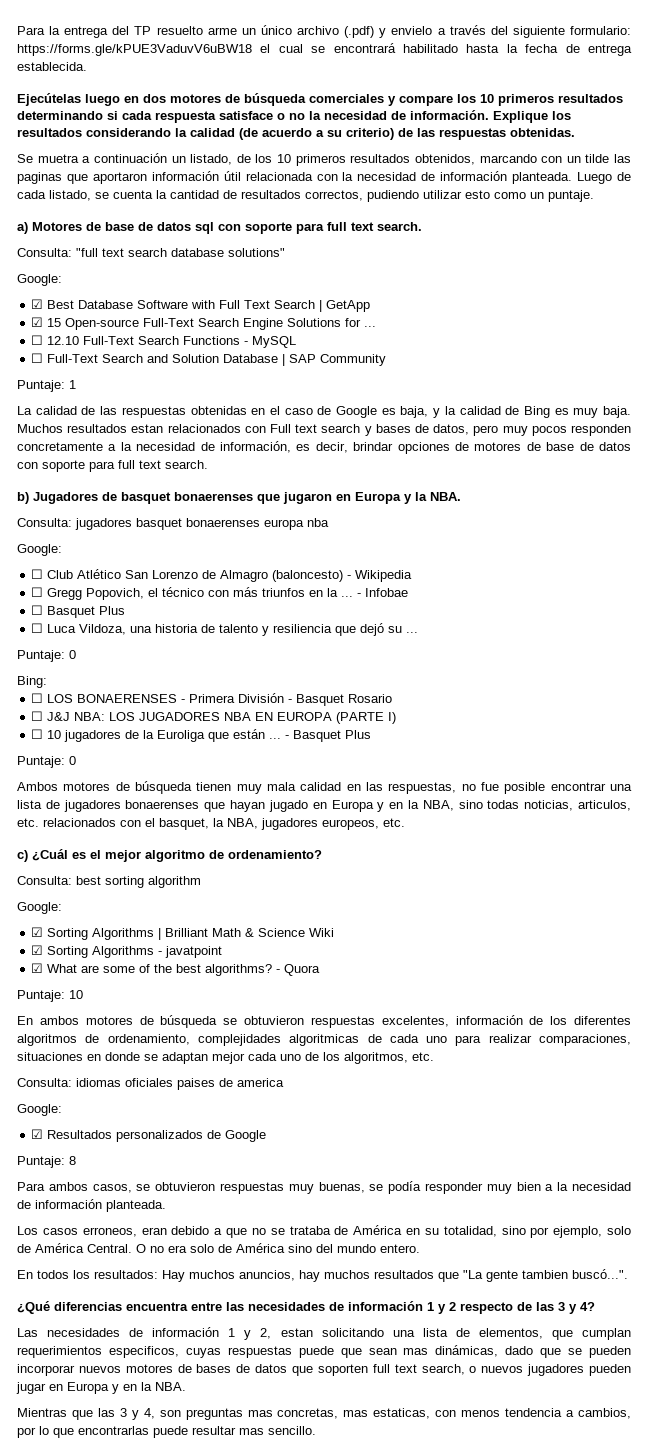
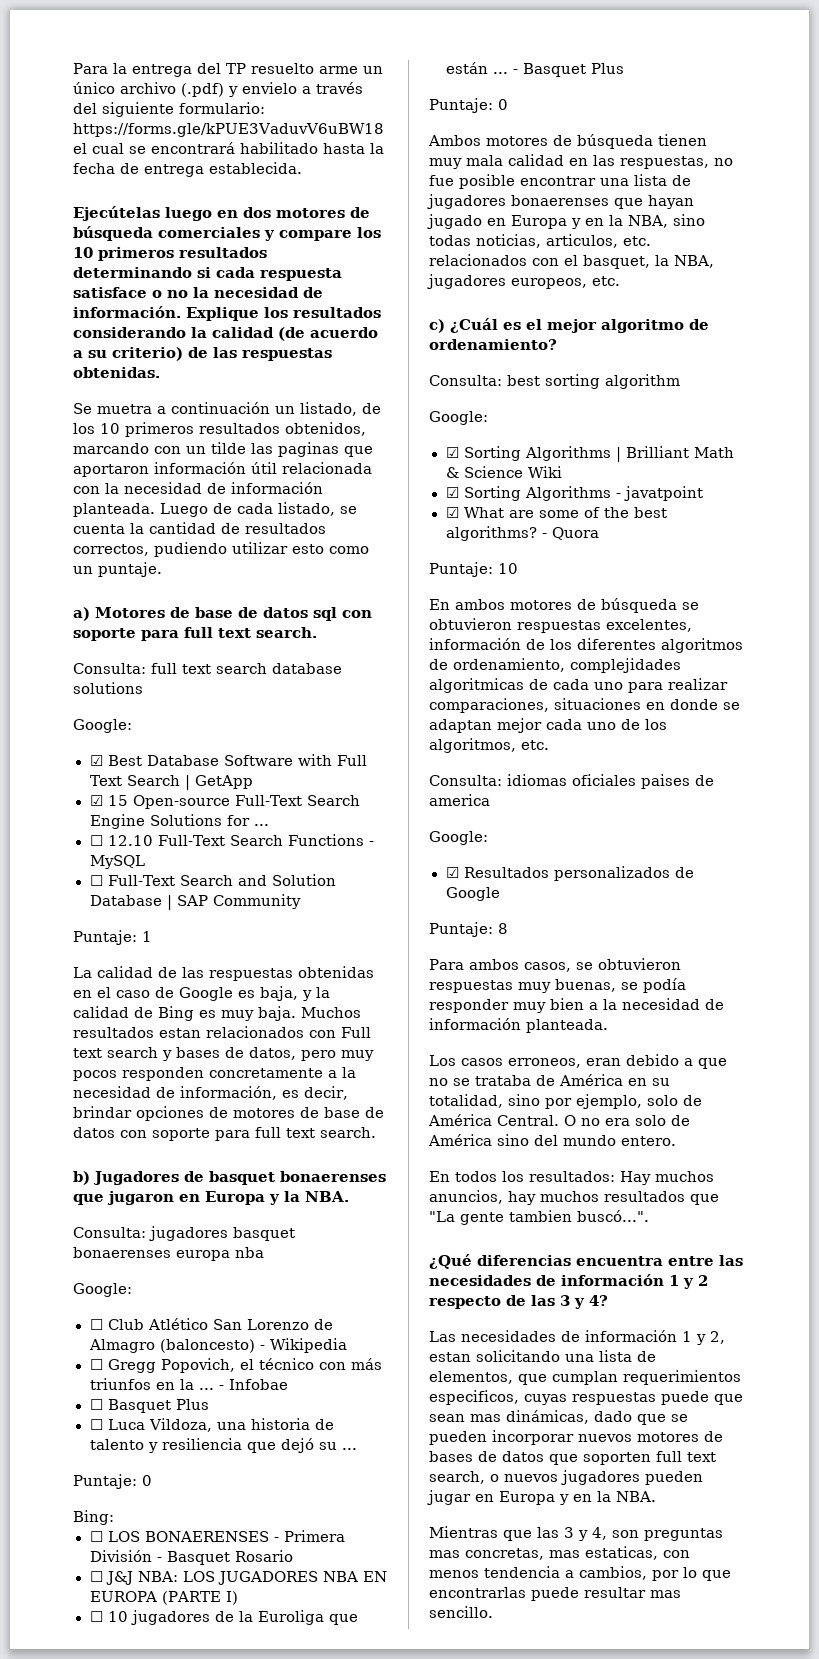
- Consulta: "full text search database solutions"
+ Consulta: full text search database solutions

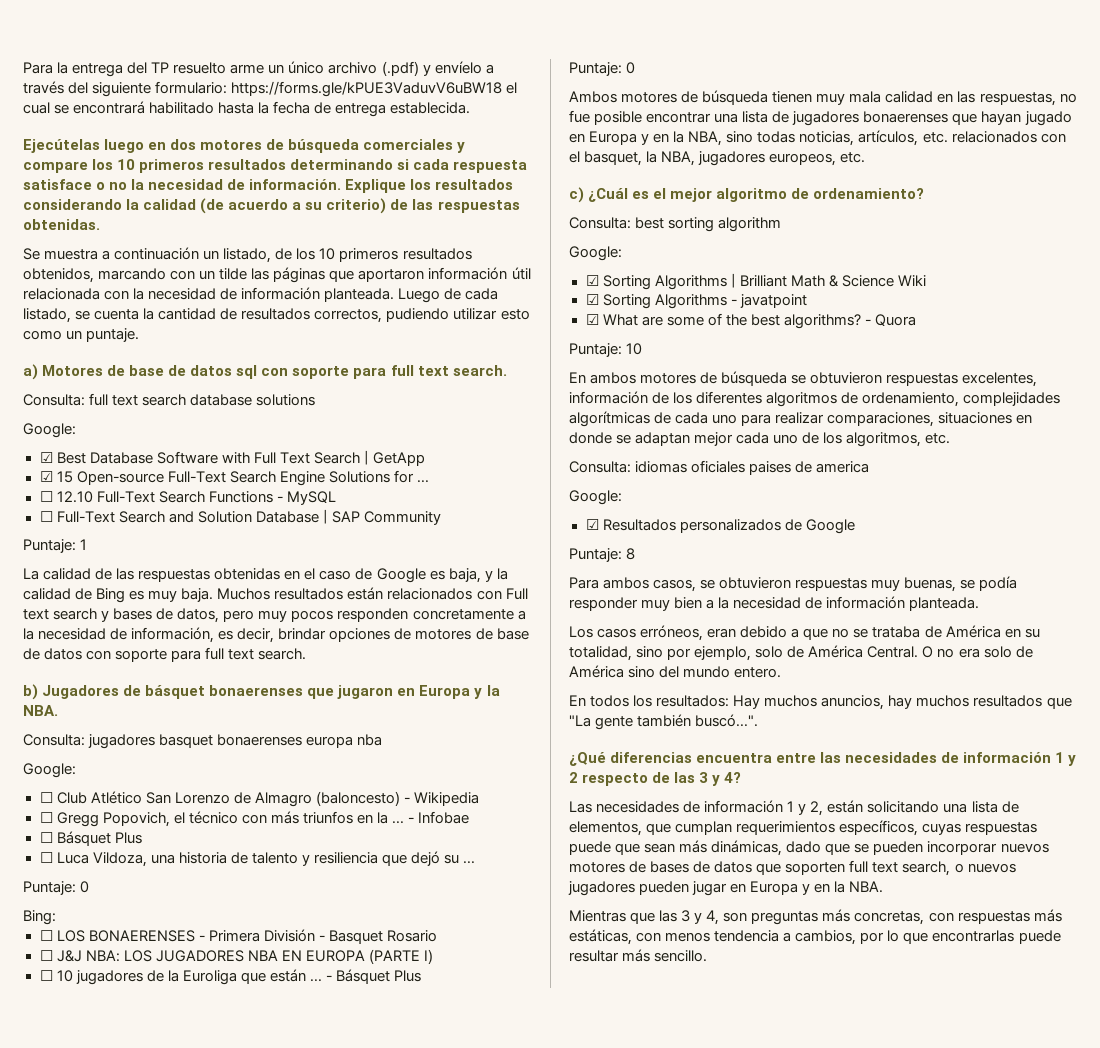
- Para la entrega del TP resuelto arme un único archivo (.pdf) y envielo a través del siguiente formulario: https://forms.gle/kPUE3VaduvV6uBW18 el cual se encontrará habilitado hasta la fecha de entrega establecida.
+ Para la entrega del TP resuelto arme un único archivo (.pdf) y envíelo a través del siguiente formulario: https://forms.gle/kPUE3VaduvV6uBW18 el cual se encontrará habilitado hasta la fecha de entrega establecida.
- Se muetra a continuación un listado, de los 10 primeros resultados obtenidos, marcando con un tilde las paginas que aportaron información útil relacionada con la necesidad de información planteada.
+ Se muestra a continuación un listado, de los 10 primeros resultados obtenidos, marcando con un tilde las páginas que aportaron información útil relacionada con la necesidad de información planteada.
- Muchos resultados estan relacionados con Full text search y bases de datos, pero muy pocos responden concretamente a la necesidad de información, es decir, brindar opciones de motores de base de datos con soporte para full text search.
+ Muchos resultados están relacionados con Full text search y bases de datos, pero muy pocos responden concretamente a la necesidad de información, es decir, brindar opciones de motores de base de datos con soporte para full text search.
- b) Jugadores de basquet bonaerenses que jugaron en Europa y la NBA.
+ b) Jugadores de básquet bonaerenses que jugaron en Europa y la NBA.
- ☐ Basquet Plus
+ ☐ Básquet Plus
- - Basquet Plus
+ - Básquet Plus
- Ambos motores de búsqueda tienen muy mala calidad en las respuestas, no fue posible encontrar una lista de jugadores bonaerenses que hayan jugado en Europa y en la NBA, sino todas noticias, articulos, etc. relacionados con el basquet, la NBA, jugadores europeos, etc.
+ Ambos motores de búsqueda tienen muy mala calidad en las respuestas, no fue posible encontrar una lista de jugadores bonaerenses que hayan jugado en Europa y en la NBA, sino todas noticias, artículos, etc. relacionados con el basquet, la NBA, jugadores europeos, etc.
- En ambos motores de búsqueda se obtuvieron respuestas excelentes, información de los diferentes algoritmos de ordenamiento, complejidades algoritmicas de cada uno para realizar comparaciones, situaciones en donde se adaptan mejor cada uno de los algoritmos, etc.
+ En ambos motores de búsqueda se obtuvieron respuestas excelentes, información de los diferentes algoritmos de ordenamiento, complejidades algorítmicas de cada uno para realizar comparaciones, situaciones en donde se adaptan mejor cada uno de los algoritmos, etc.
- Los casos erroneos, eran debido a que no se trataba de América en su totalidad, sino por ejemplo, solo de América Central.
+ Los casos erróneos, eran debido a que no se trataba de América en su totalidad, sino por ejemplo, solo de América Central.
- En todos los resultados: Hay muchos anuncios, hay muchos resultados que "La gente tambien buscó...".
+ En todos los resultados: Hay muchos anuncios, hay muchos resultados que "La gente también buscó...".
- Las necesidades de información 1 y 2, estan solicitando una lista de elementos, que cumplan requerimientos especificos, cuyas respuestas puede que sean mas dinámicas, dado que se pueden incorporar nuevos motores de bases de datos que soporten full text search, o nuevos jugadores pueden jugar en Europa y en la NBA.
+ Las necesidades de información 1 y 2, están solicitando una lista de elementos, que cumplan requerimientos específicos, cuyas respuestas puede que sean más dinámicas, dado que se pueden incorporar nuevos motores de bases de datos que soporten full text search, o nuevos jugadores pueden jugar en Europa y en la NBA.
- Mientras que las 3 y 4, son preguntas mas concretas, mas estaticas, con menos tendencia a cambios, por lo que encontrarlas puede resultar mas sencillo.
+ Mientras que las 3 y 4, son preguntas más concretas, con respuestas más estáticas, con menos tendencia a cambios, por lo que encontrarlas puede resultar más sencillo.

